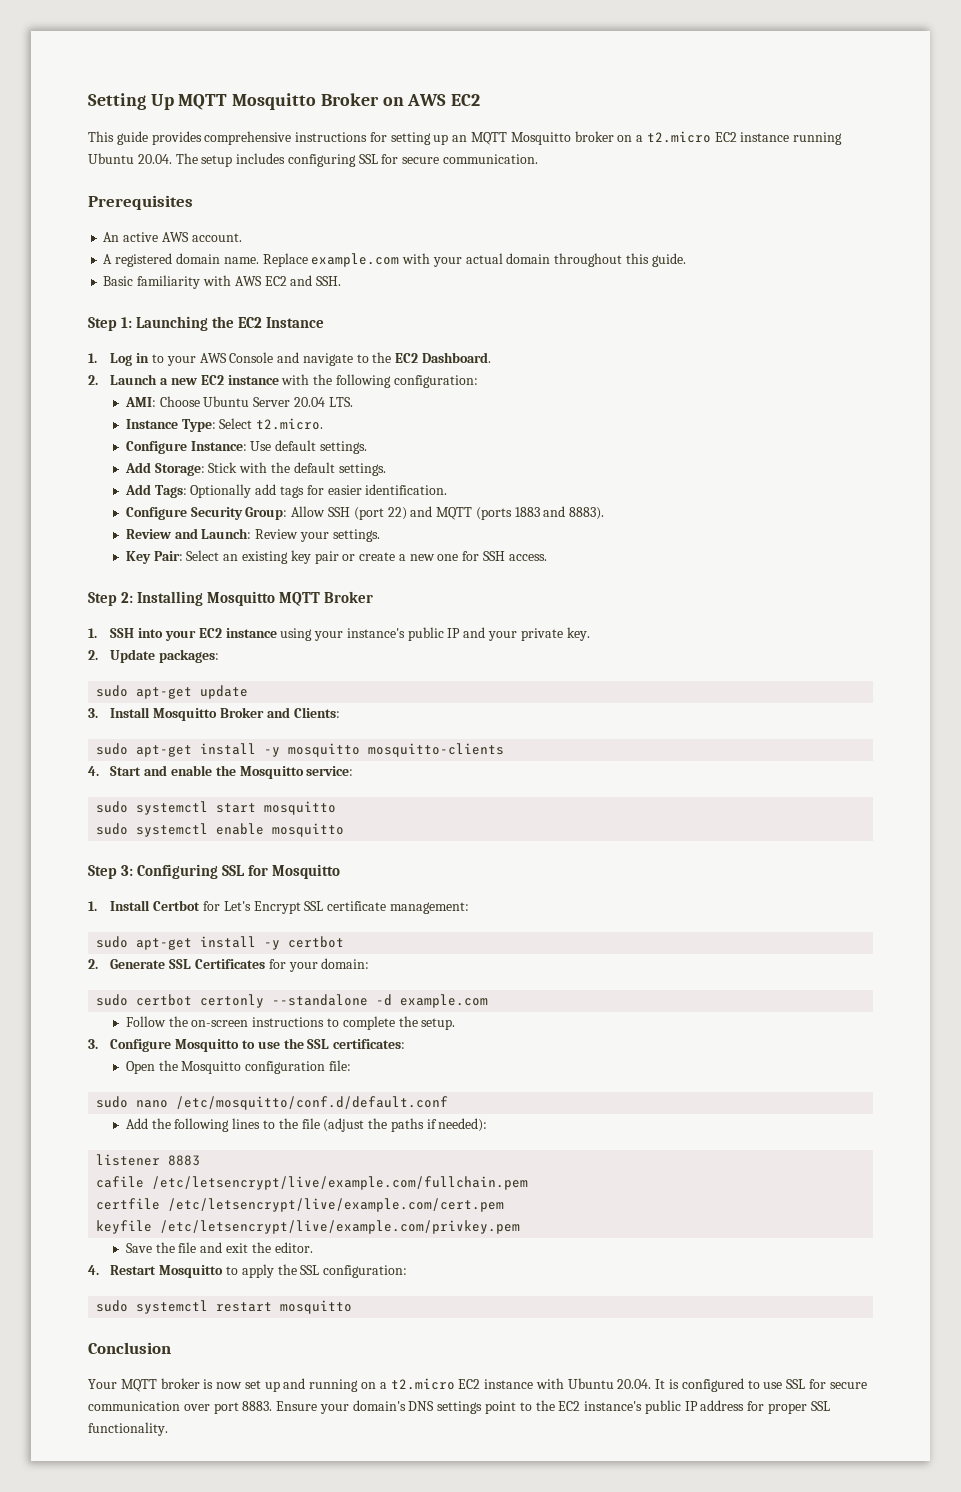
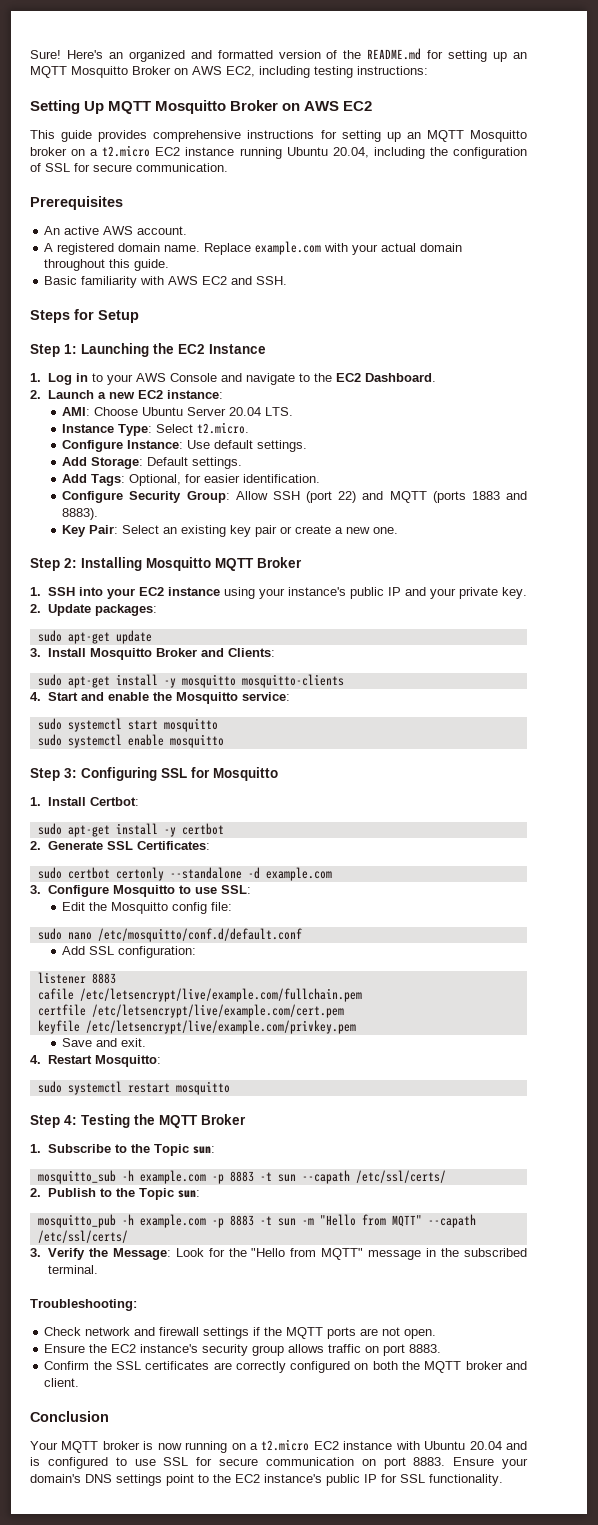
+ Sure! Here's an organized and formatted version of the README.md for setting up an MQTT Mosquitto Broker on AWS EC2, including testing instructions:
- This guide provides comprehensive instructions for setting up an MQTT Mosquitto broker on a t2.micro EC2 instance running Ubuntu 20.04. The setup includes configuring SSL for secure communication.
+ This guide provides comprehensive instructions for setting up an MQTT Mosquitto broker on a t2.micro EC2 instance running Ubuntu 20.04, including the configuration of SSL for secure communication.
+ Steps for Setup
- 2. Launch a new EC2 instance with the following configuration:
+ 2. Launch a new EC2 instance:
- Add Storage: Stick with the default settings.
+ Add Storage: Default settings.
- Add Tags: Optionally add tags for easier identification.
+ Add Tags: Optional, for easier identification.
- Review and Launch: Review your settings.
- Key Pair: Select an existing key pair or create a new one for SSH access.
+ Key Pair: Select an existing key pair or create a new one.
- 1. Install Certbot for Let's Encrypt SSL certificate management:
+ 1. Install Certbot:
- 2. Generate SSL Certificates for your domain:
+ 2. Generate SSL Certificates:
- Follow the on-screen instructions to complete the setup.
- 3. Configure Mosquitto to use the SSL certificates:
- Open the Mosquitto configuration file:
+ 3. Configure Mosquitto to use SSL:
+ Edit the Mosquitto config file:
- Add the following lines to the file (adjust the paths if needed):
+ Add SSL configuration:
- Save the file and exit the editor.
- 4. Restart Mosquitto to apply the SSL configuration:
+ Save and exit.
+ 4. Restart Mosquitto:
  sudo systemctl restart mosquitto
+ Step 4: Testing the MQTT Broker
+ 1. Subscribe to the Topic sun:
+ mosquitto_sub -h example.com -p 8883 -t sun --capath /etc/ssl/certs/
+ 2. Publish to the Topic sun:
+ mosquitto_pub -h example.com -p 8883 -t sun -m "Hello from MQTT" --capath /etc/ssl/certs/
+ 3. Verify the Message: Look for the "Hello from MQTT" message in the subscribed terminal.
+ Troubleshooting:
+ Check network and firewall settings if the MQTT ports are not open.
+ Ensure the EC2 instance's security group allows traffic on port 8883.
+ Confirm the SSL certificates are correctly configured on both the MQTT broker and client.
- Your MQTT broker is now set up and running on a t2.micro EC2 instance with Ubuntu 20.04. It is configured to use SSL for secure communication over port 8883.
+ Your MQTT broker is now running on a t2.micro EC2 instance with Ubuntu 20.04 and is configured to use SSL for secure communication on port 8883.
- Ensure your domain's DNS settings point to the EC2 instance's public IP address for proper SSL functionality.
+ Ensure your domain's DNS settings point to the EC2 instance's public IP for SSL functionality.

